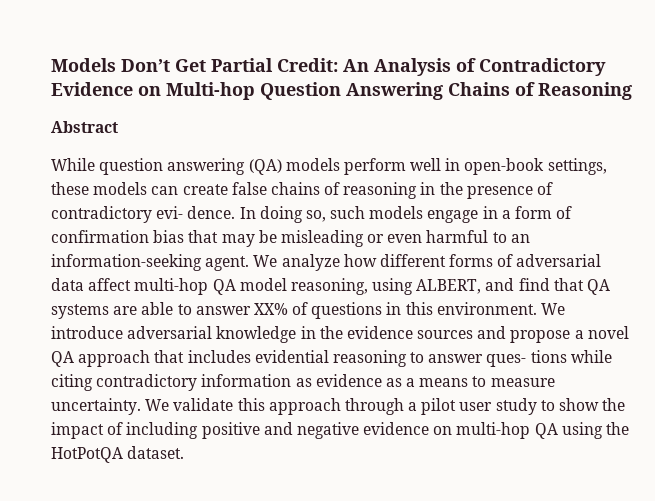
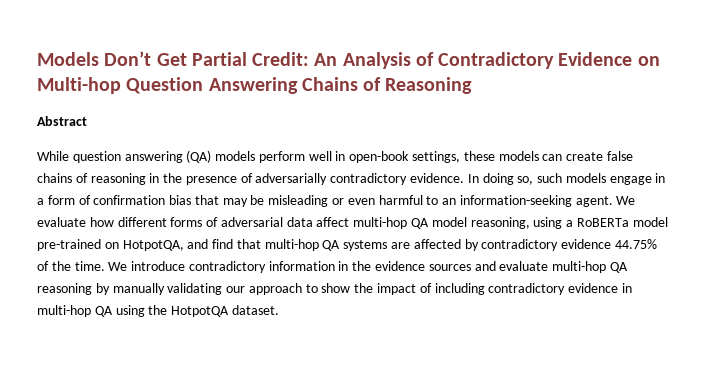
- While question answering (QA) models perform well in open-book settings, these models can create false chains of reasoning in the presence of contradictory evi- dence.
+ While question answering (QA) models perform well in open-book settings, these models can create false chains of reasoning in the presence of adversarially contradictory evidence.
- We analyze how different forms of adversarial data affect multi-hop QA model reasoning, using ALBERT, and find that QA systems are able to answer XX% of questions in this environment. We introduce adversarial knowledge in the evidence sources and propose a novel QA approach that includes evidential reasoning to answer ques- tions while citing contradictory information as evidence as a means to measure uncertainty. We validate this approach through a pilot user study to show the impact of including positive and negative evidence on multi-hop QA using the HotPotQA dataset.
+ We evaluate how different forms of adversarial data affect multi-hop QA model reasoning, using a RoBERTa model pre-trained on HotpotQA, and find that multi-hop QA systems are affected by contradictory evidence 44.75% of the time. We introduce contradictory information in the evidence sources and evaluate multi-hop QA reasoning by manually validating our approach to show the impact of including contradictory evidence in multi-hop QA using the HotpotQA dataset.

